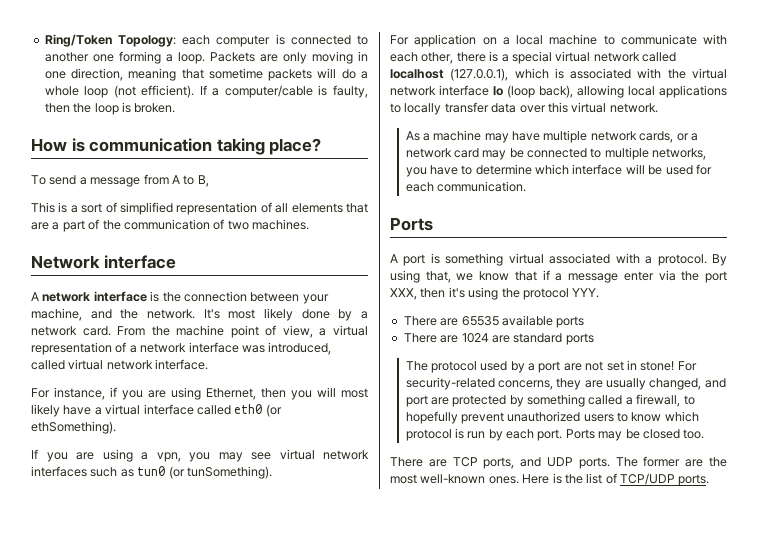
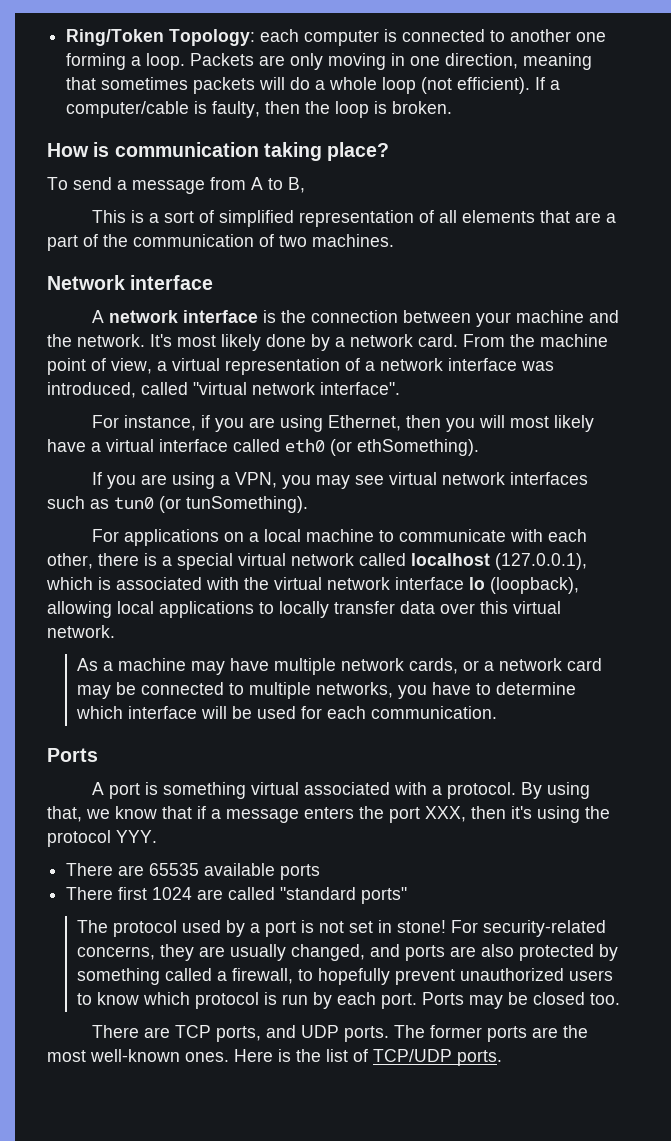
- Packets are only moving in one direction, meaning that sometime packets will do a whole loop (not efficient).
+ Packets are only moving in one direction, meaning that sometimes packets will do a whole loop (not efficient).
- A network interface is the connection between your machine, and the network.
+ A network interface is the connection between your machine and the network.
- From the machine point of view, a virtual representation of a network interface was introduced, called virtual network interface.
+ From the machine point of view, a virtual representation of a network interface was introduced, called "virtual network interface".
- If you are using a vpn, you may see virtual network interfaces such as tun0 (or tunSomething).
+ If you are using a VPN, you may see virtual network interfaces such as tun0 (or tunSomething).
- For application on a local machine to communicate with each other, there is a special virtual network called localhost (127.0.0.1), which is associated with the virtual network interface lo (loop back), allowing local applications to locally transfer data over this virtual network.
+ For applications on a local machine to communicate with each other, there is a special virtual network called localhost (127.0.0.1), which is associated with the virtual network interface lo (loopback), allowing local applications to locally transfer data over this virtual network.
- By using that, we know that if a message enter via the port XXX, then it's using the protocol YYY.
+ By using that, we know that if a message enters the port XXX, then it's using the protocol YYY.
- There are 1024 are standard ports
+ There first 1024 are called "standard ports"
- The protocol used by a port are not set in stone!
+ The protocol used by a port is not set in stone!
- For security-related concerns, they are usually changed, and port are protected by something called a firewall, to hopefully prevent unauthorized users to know which protocol is run by each port.
+ For security-related concerns, they are usually changed, and ports are also protected by something called a firewall, to hopefully prevent unauthorized users to know which protocol is run by each port.
- The former are the most well-known ones.
+ The former ports are the most well-known ones.

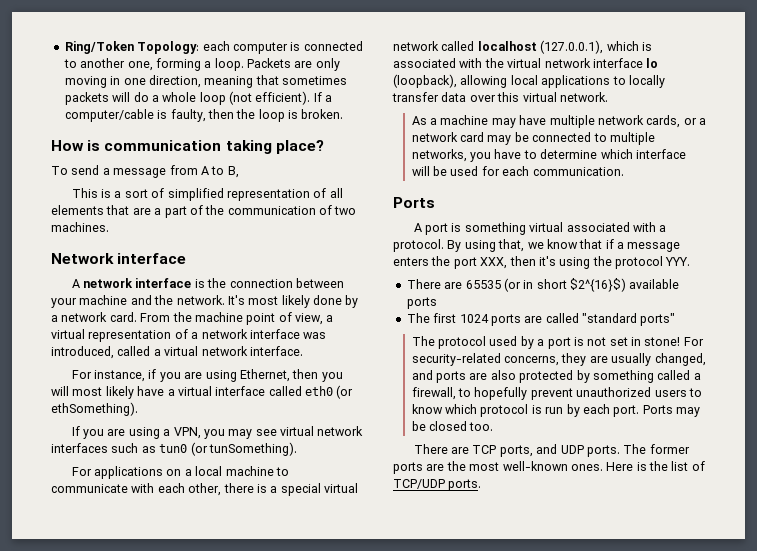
- Ring/Token Topology: each computer is connected to another one forming a loop.
+ Ring/Token Topology: each computer is connected to another one, forming a loop.
- From the machine point of view, a virtual representation of a network interface was introduced, called "virtual network interface".
+ From the machine point of view, a virtual representation of a network interface was introduced, called a virtual network interface.
- There are 65535 available ports
+ There are 65535 (or in short $2^{16}$) available ports
- There first 1024 are called "standard ports"
+ The first 1024 ports are called "standard ports"

